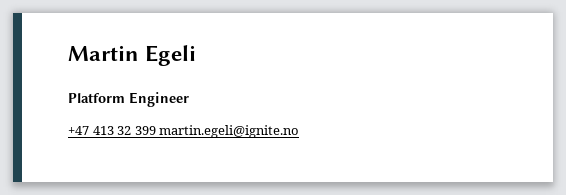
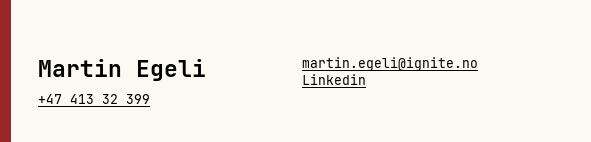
- Platform Engineer
- +47 413 32 399 martin.egeli@ignite.no
+ +47 413 32 399 martin.egeli@ignite.no Linkedin

